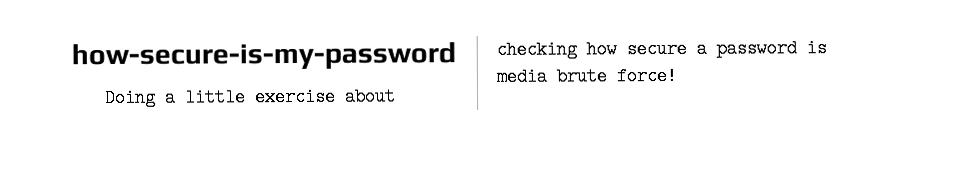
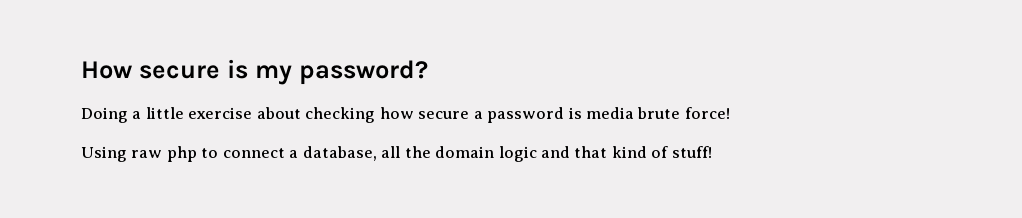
- how-secure-is-my-password
+ How secure is my password?
+ Using raw php to connect a database, all the domain logic and that kind of stuff!

